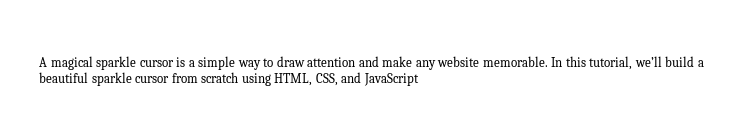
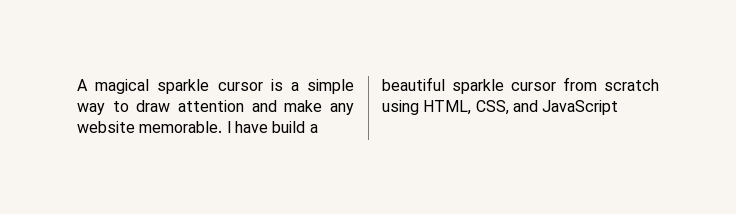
- A magical sparkle cursor is a simple way to draw attention and make any website memorable. In this tutorial, we’ll build a beautiful sparkle cursor from scratch using HTML, CSS, and JavaScript
+ A magical sparkle cursor is a simple way to draw attention and make any website memorable. l have build a beautiful sparkle cursor from scratch using HTML, CSS, and JavaScript

